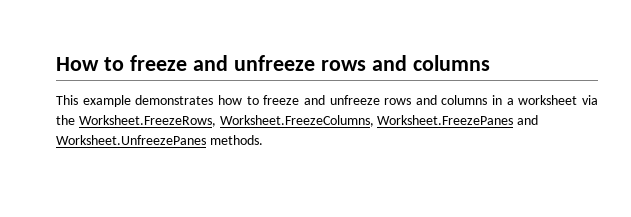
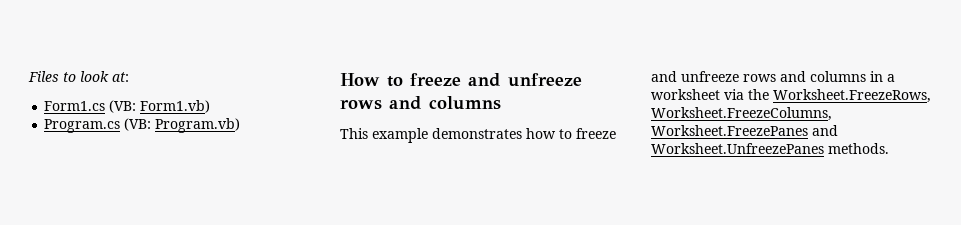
+ Files to look at:
+ Form1.cs (VB: Form1.vb)
+ Program.cs (VB: Program.vb)

